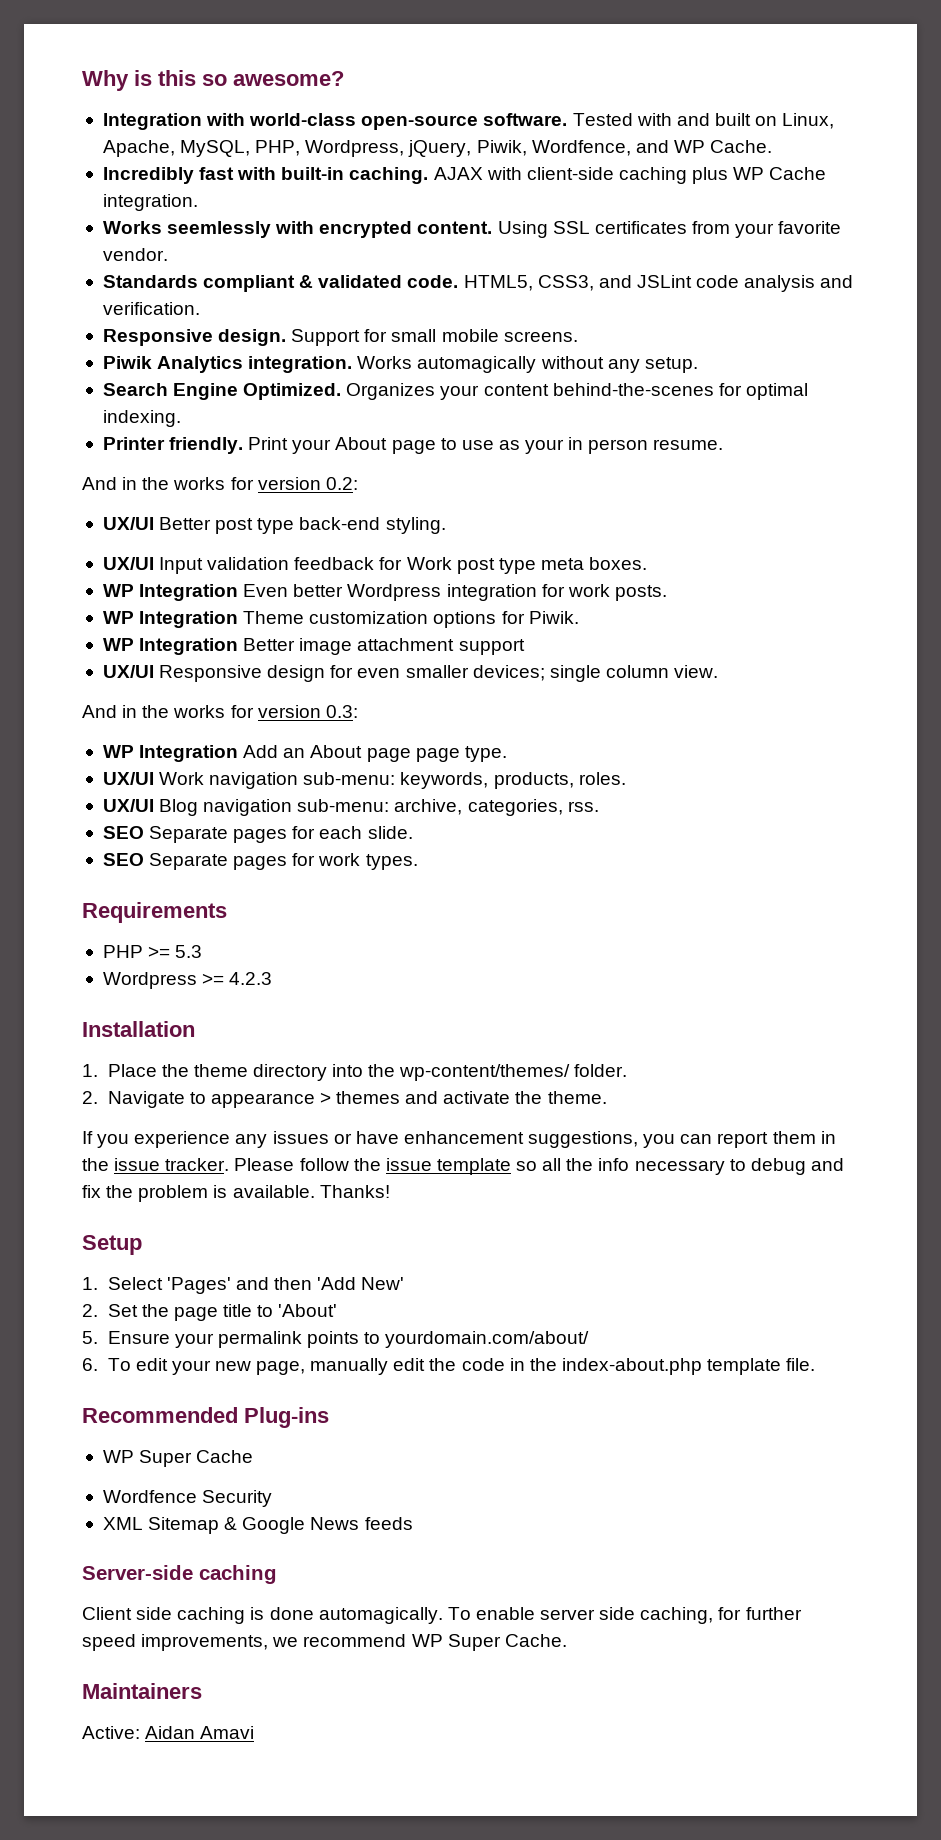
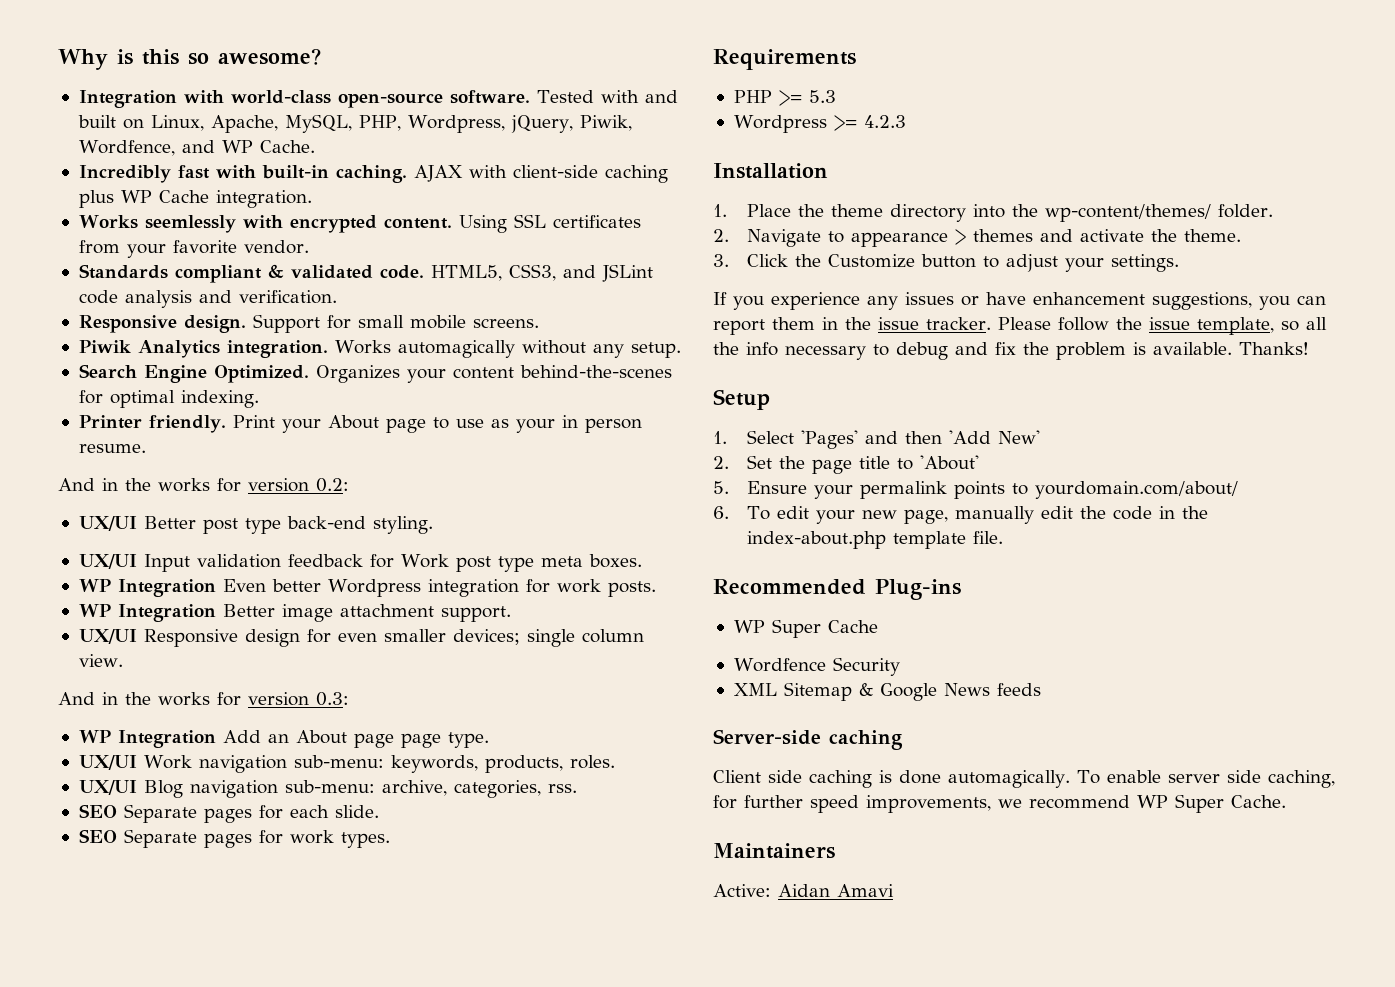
- WP Integration Theme customization options for Piwik.
- WP Integration Better image attachment support
+ WP Integration Better image attachment support.
+ 3. Click the Customize button to adjust your settings.
- Please follow the issue template so all the info necessary to debug and fix the problem is available.
+ Please follow the issue template, so all the info necessary to debug and fix the problem is available.

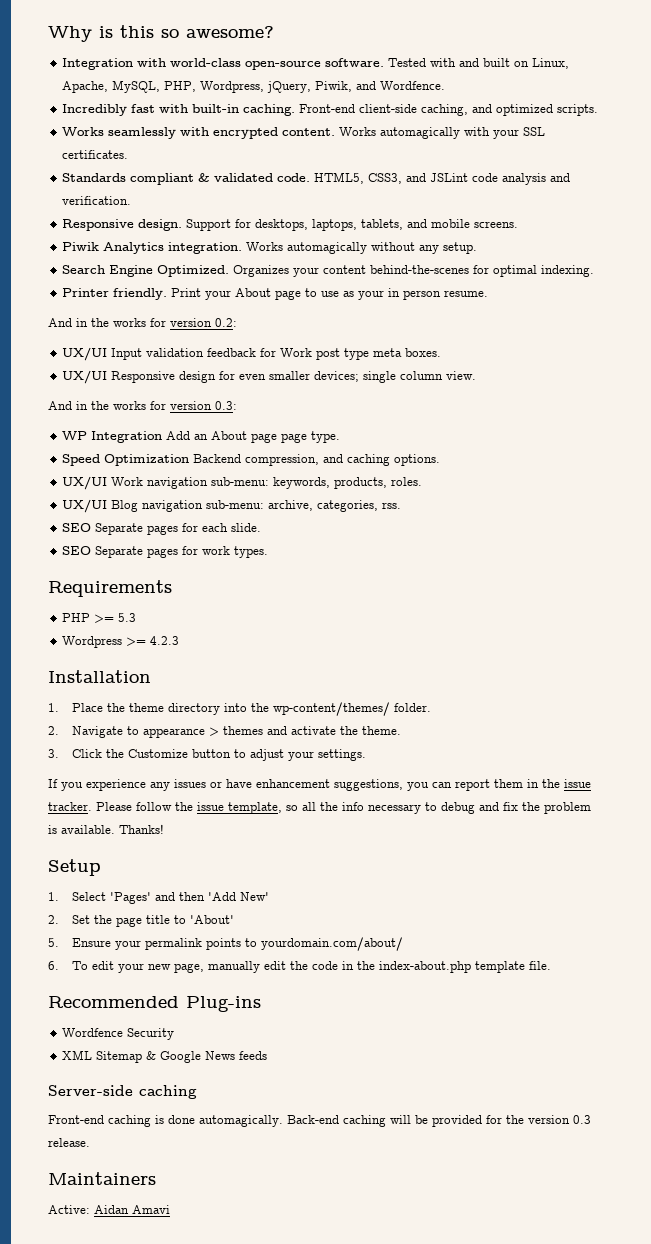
- Tested with and built on Linux, Apache, MySQL, PHP, Wordpress, jQuery, Piwik, Wordfence, and WP Cache.
+ Tested with and built on Linux, Apache, MySQL, PHP, Wordpress, jQuery, Piwik, and Wordfence.
- AJAX with client-side caching plus WP Cache integration.
- Works seemlessly with encrypted content.
+ Front-end client-side caching, and optimized scripts.
+ Works seamlessly with encrypted content.
- Using SSL certificates from your favorite vendor.
+ Works automagically with your SSL certificates.
- Support for small mobile screens.
+ Support for desktops, laptops, tablets, and mobile screens.
- UX/UI Better post type back-end styling.
- WP Integration Even better Wordpress integration for work posts.
- WP Integration Better image attachment support.
+ Speed Optimization Backend compression, and caching options.
- WP Super Cache
- Client side caching is done automagically.
+ Front-end caching is done automagically.
- To enable server side caching, for further speed improvements, we recommend WP Super Cache.
+ Back-end caching will be provided for the version 0.3 release.

